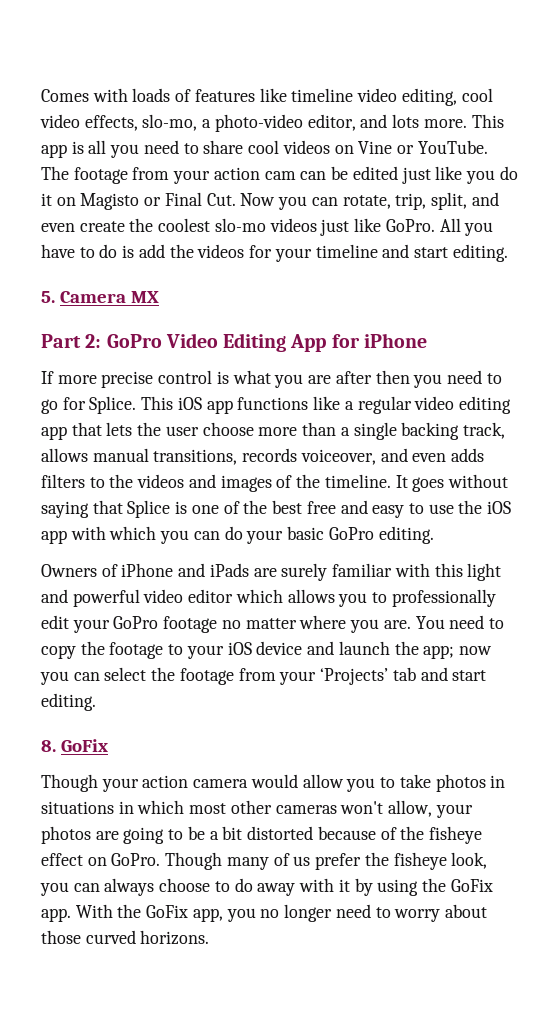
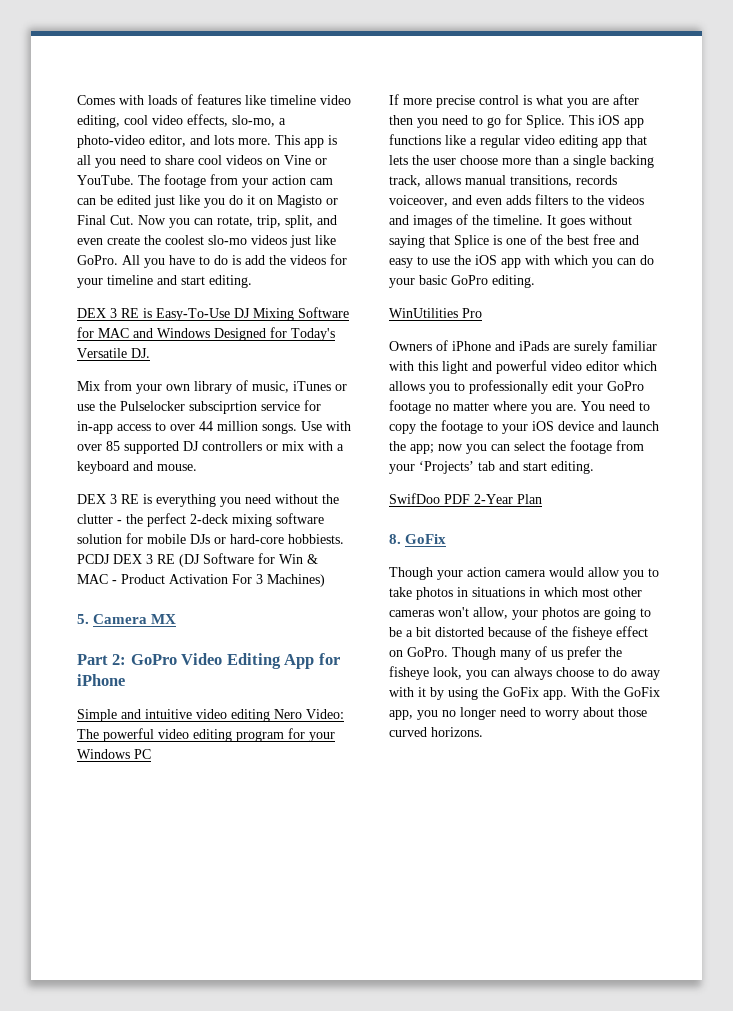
+ DEX 3 RE is Easy-To-Use DJ Mixing Software for MAC and Windows Designed for Today's Versatile DJ.
+ Mix from your own library of music, iTunes or use the Pulselocker subsciprtion service for in-app access to over 44 million songs. Use with over 85 supported DJ controllers or mix with a keyboard and mouse.
+ DEX 3 RE is everything you need without the clutter - the perfect 2-deck mixing software solution for mobile DJs or hard-core hobbiests. PCDJ DEX 3 RE (DJ Software for Win & MAC - Product Activation For 3 Machines)
+ Simple and intuitive video editing Nero Video: The powerful video editing program for your Windows PC
+ WinUtilities Pro
+ SwifDoo PDF 2-Year Plan

